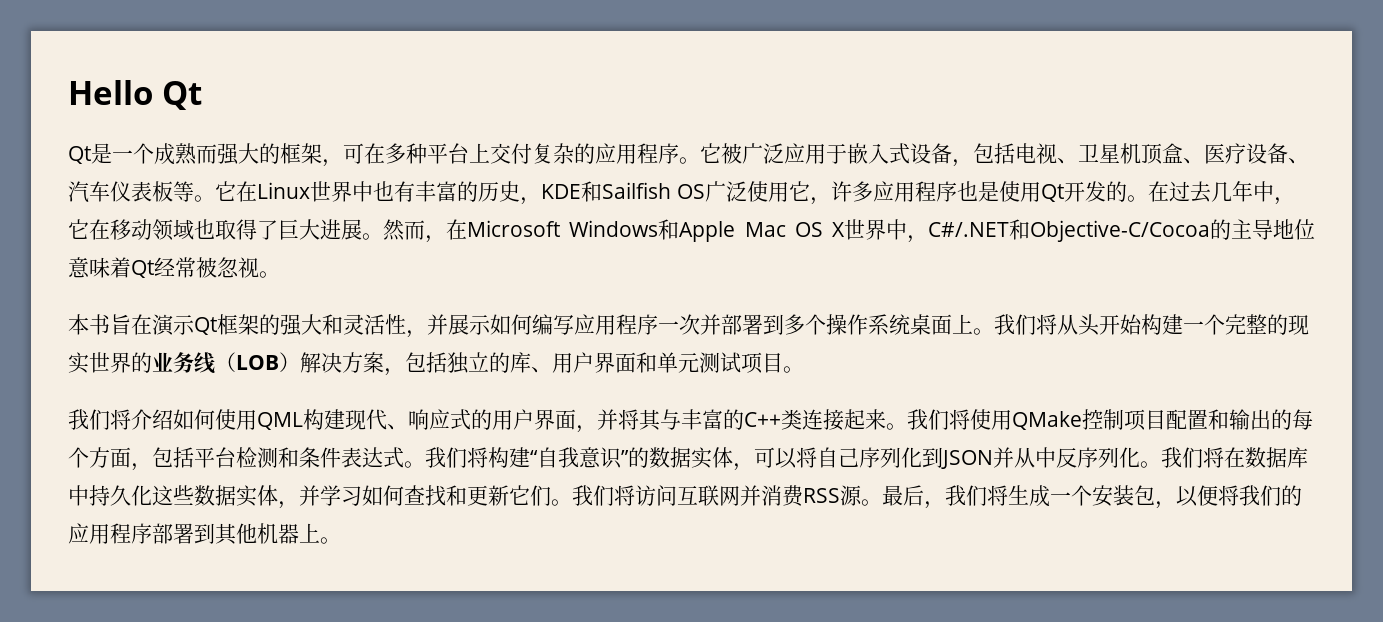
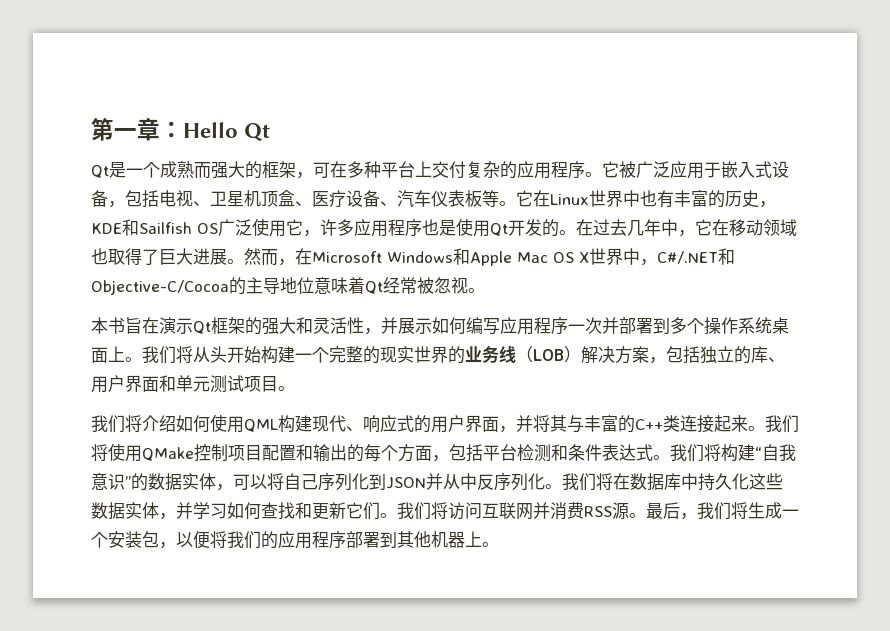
- Hello Qt
+ 第一章：Hello Qt

